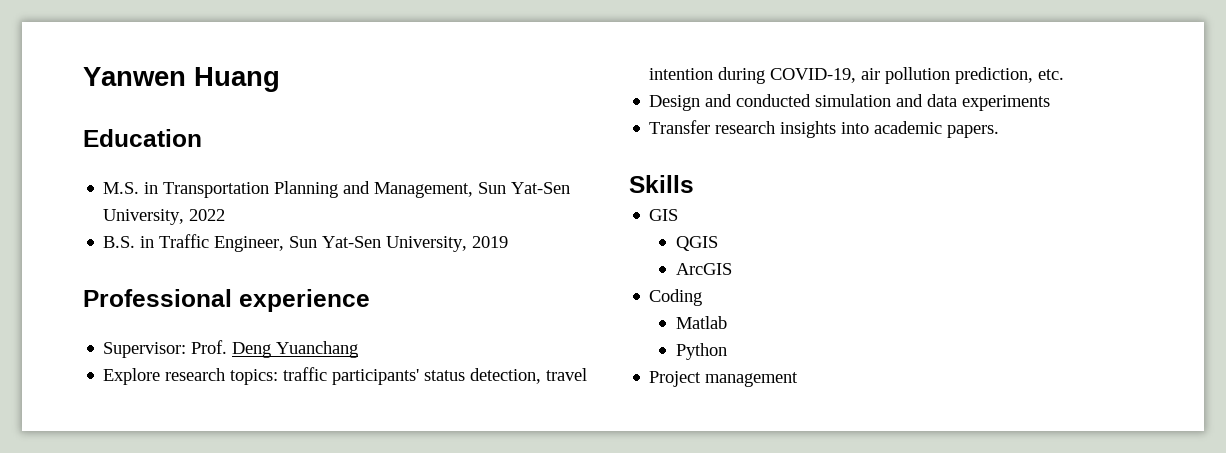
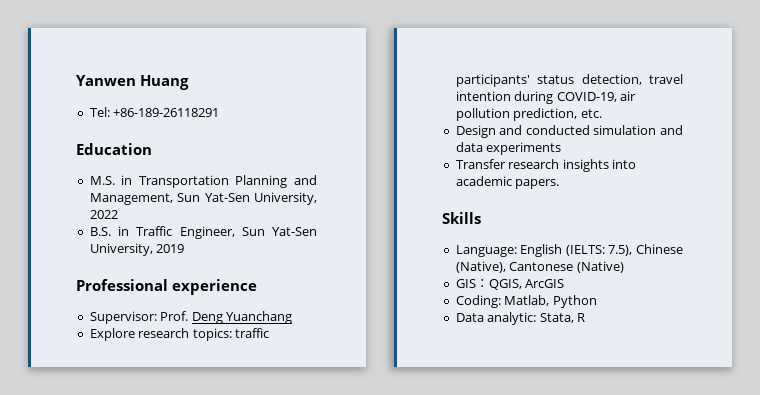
+ Tel: +86-189-26118291
+ Language: English (IELTS: 7.5), Chinese (Native), Cantonese (Native)
- GIS
- QGIS
- ArcGIS
+ GIS：QGIS, ArcGIS
- Coding
- Matlab
- Python
+ Coding: Matlab, Python
- Project management
+ Data analytic: Stata, R

